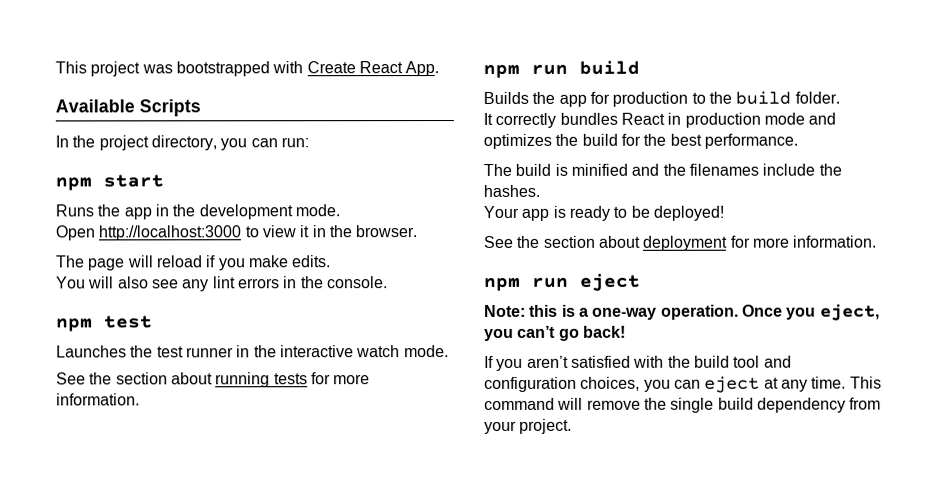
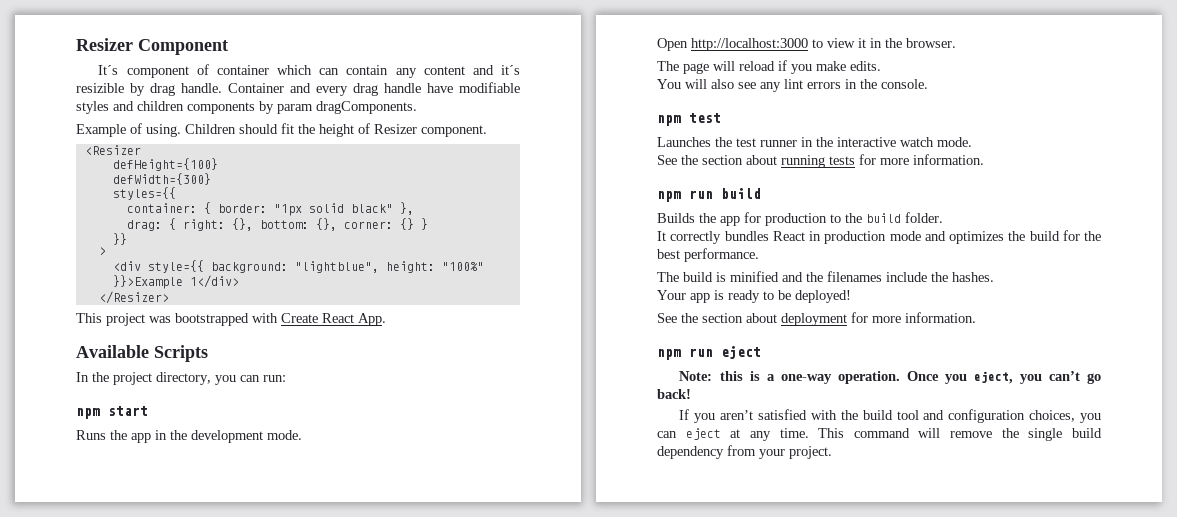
+ Resizer Component
+ It´s component of container which can contain any content and it´s resizible by drag handle. Container and every drag handle have modifiable styles and children components by param dragComponents.
+ Example of using. Children should fit the height of Resizer component.
+ <Resizer
+ defHeight={100}
+ defWidth={300}
+ styles={{
+ container: { border: "1px solid black" },
+ drag: { right: {}, bottom: {}, corner: {} }
+ }}
+ >
+ <div style={{ background: "lightblue", height: "100%" }}>Example 1</div>
+ </Resizer>

